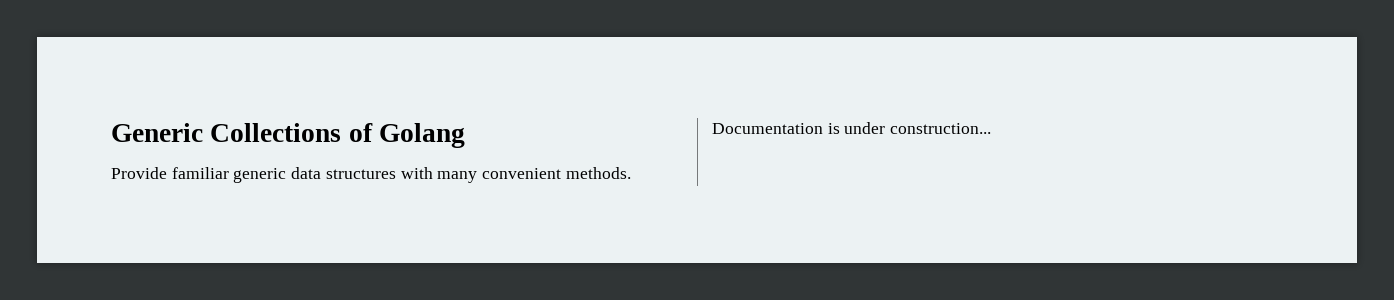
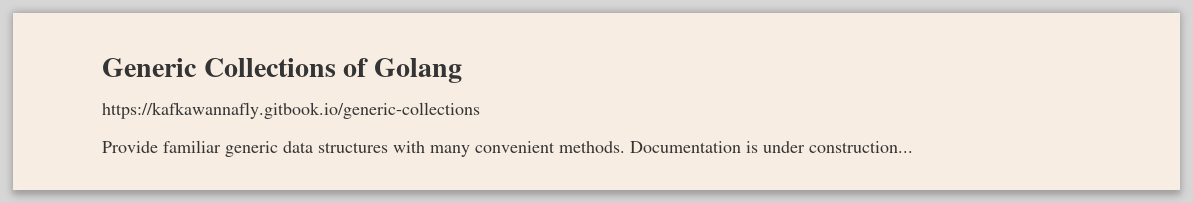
+ https://kafkawannafly.gitbook.io/generic-collections

